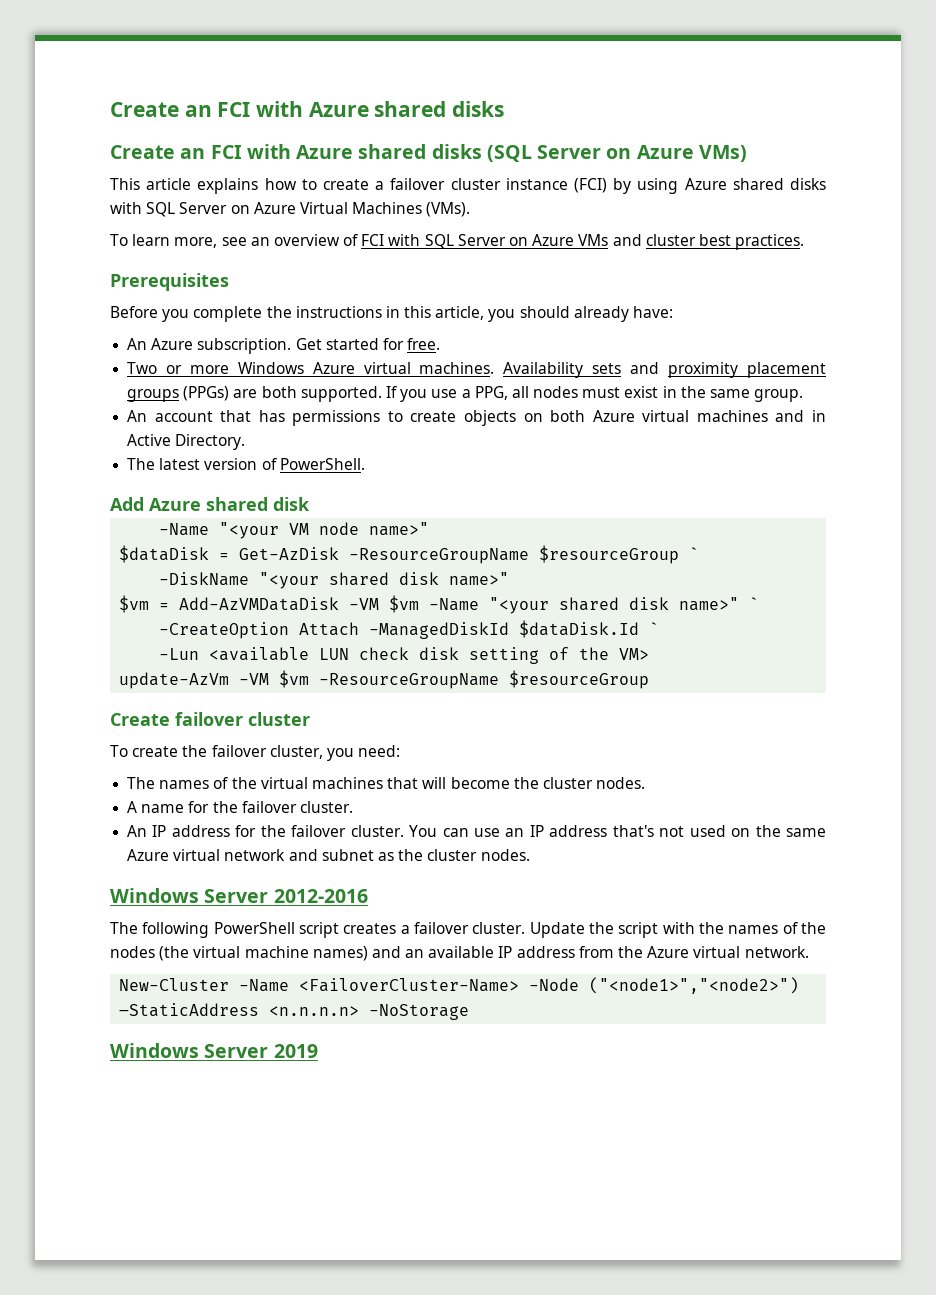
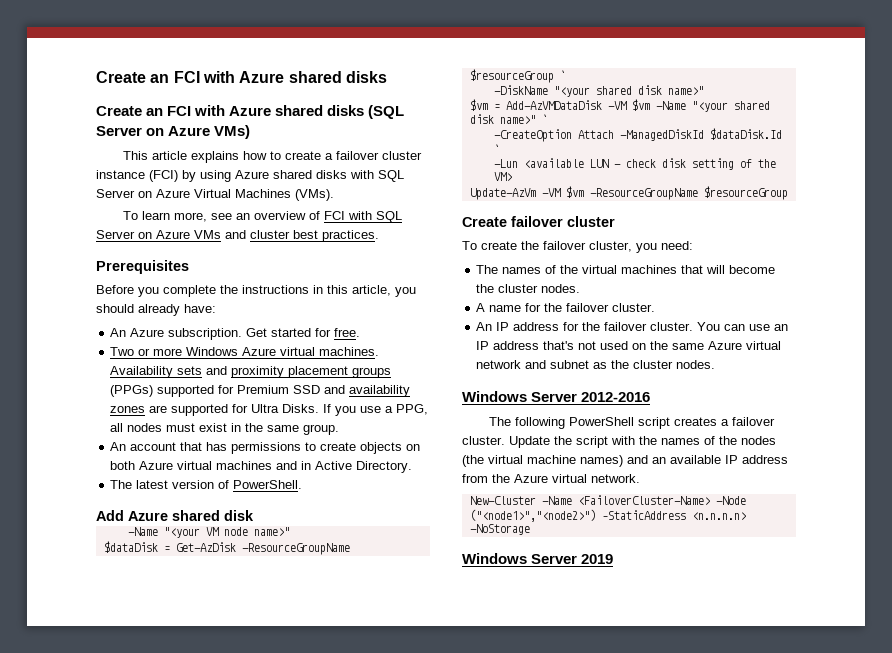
- Availability sets and proximity placement groups (PPGs) are both supported.
+ Availability sets and proximity placement groups (PPGs) supported for Premium SSD and availability zones are supported for Ultra Disks.
- -Lun <available LUN check disk setting of the VM>
+ -Lun <available LUN - check disk setting of the VM>
- update-AzVm -VM $vm -ResourceGroupName $resourceGroup
+ Update-AzVm -VM $vm -ResourceGroupName $resourceGroup

